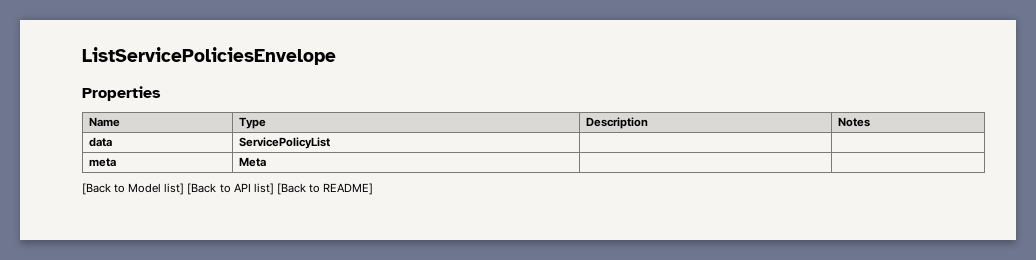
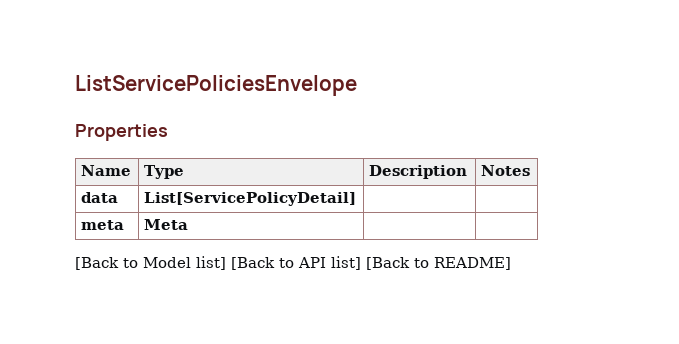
- data | ServicePolicyList | |
+ data | List[ServicePolicyDetail] | |

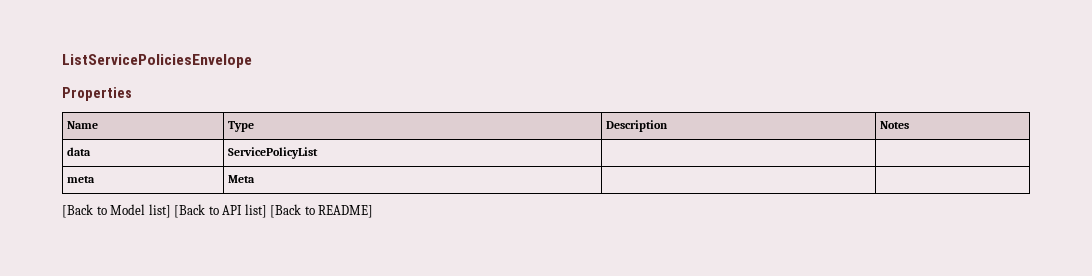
- data | List[ServicePolicyDetail] | |
+ data | ServicePolicyList | |

